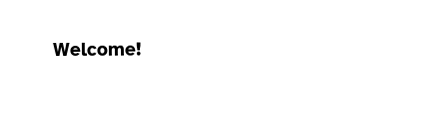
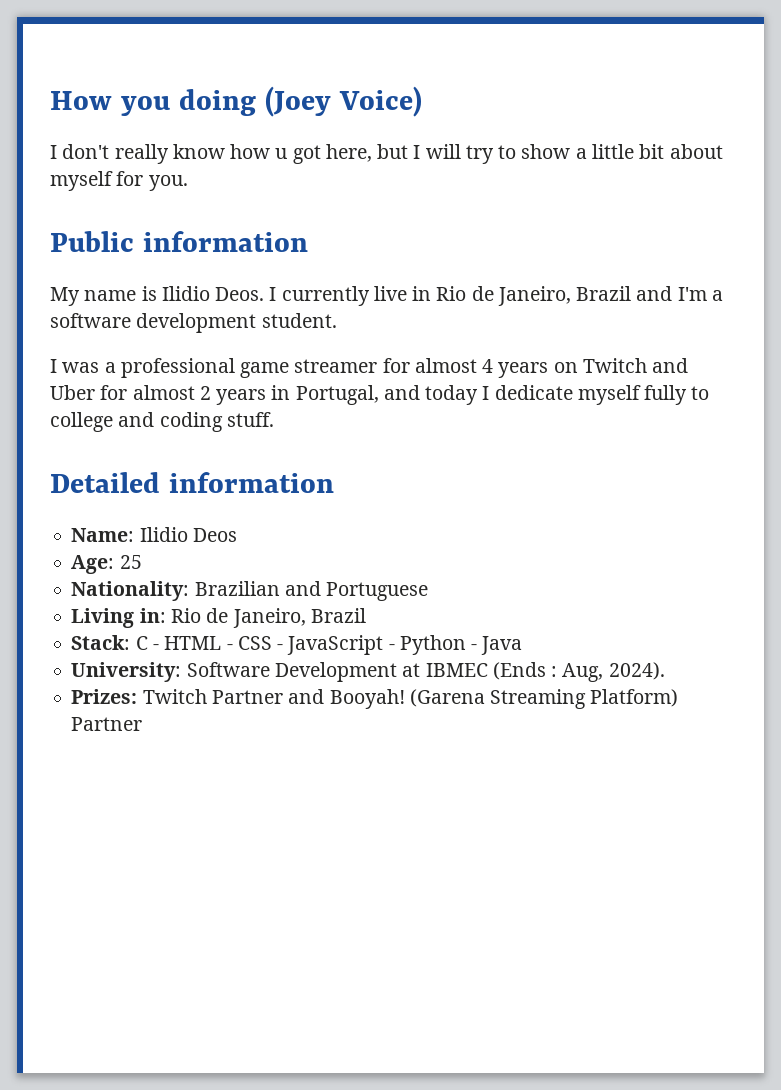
- Welcome!
+ How you doing (Joey Voice)
+ I don't really know how u got here, but I will try to show a little bit about myself for you.
+ Public information
+ My name is Ilidio Deos. I currently live in Rio de Janeiro, Brazil and I'm a software development student.
+ I was a professional game streamer for almost 4 years on Twitch and Uber for almost 2 years in Portugal, and today I dedicate myself fully to college and coding stuff.
+ Detailed information
+ Name: Ilidio Deos
+ Age: 25
+ Nationality: Brazilian and Portuguese
+ Living in: Rio de Janeiro, Brazil
+ Stack: C - HTML - CSS - JavaScript - Python - Java
+ University: Software Development at IBMEC (Ends : Aug, 2024).
+ Prizes: Twitch Partner and Booyah! (Garena Streaming Platform) Partner

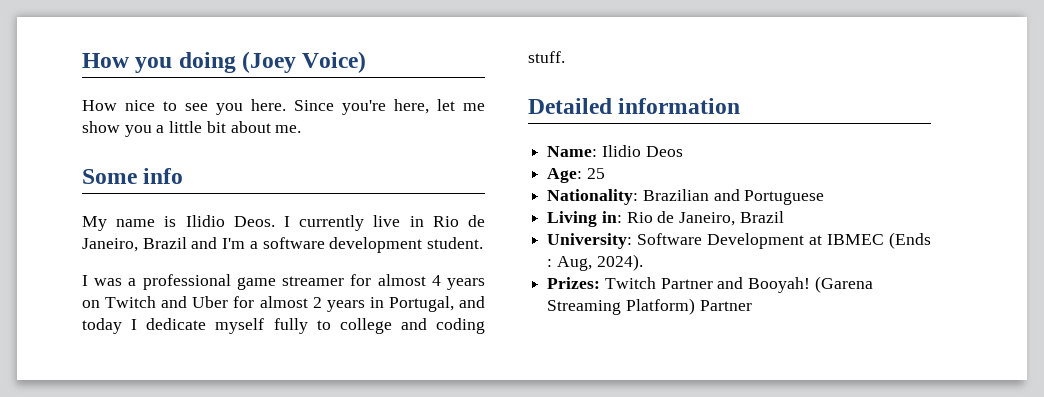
- I don't really know how u got here, but I will try to show a little bit about myself for you.
- Public information
+ How nice to see you here. Since you're here, let me show you a little bit about me.
+ Some info
- Stack: C - HTML - CSS - JavaScript - Python - Java

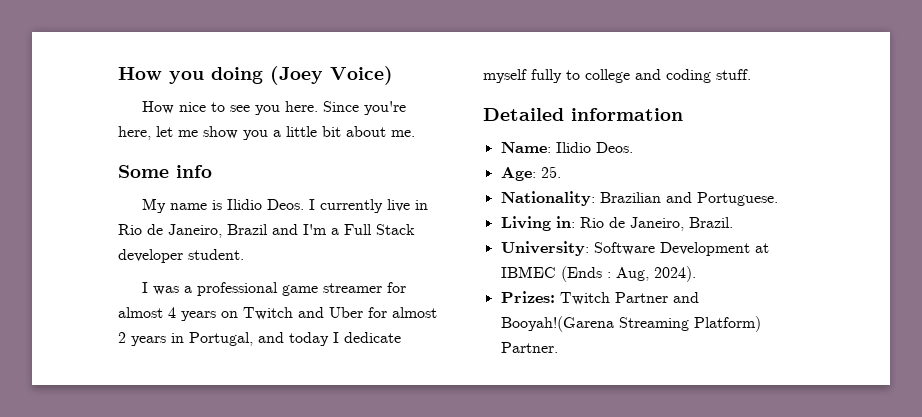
- I currently live in Rio de Janeiro, Brazil and I'm a software development student.
+ I currently live in Rio de Janeiro, Brazil and I'm a Full Stack developer student.
- Name: Ilidio Deos
+ Name: Ilidio Deos.
- Age: 25
+ Age: 25.
- Nationality: Brazilian and Portuguese
+ Nationality: Brazilian and Portuguese.
- Living in: Rio de Janeiro, Brazil
+ Living in: Rio de Janeiro, Brazil.
- Prizes: Twitch Partner and Booyah! (Garena Streaming Platform) Partner
+ Prizes: Twitch Partner and Booyah!(Garena Streaming Platform) Partner.

